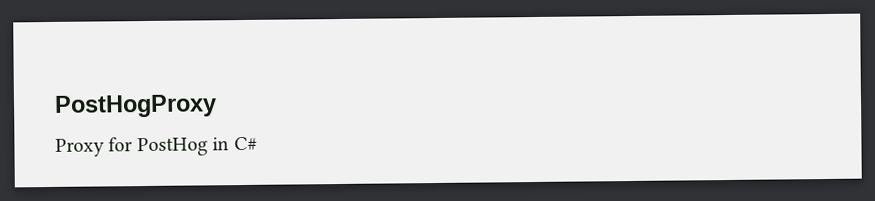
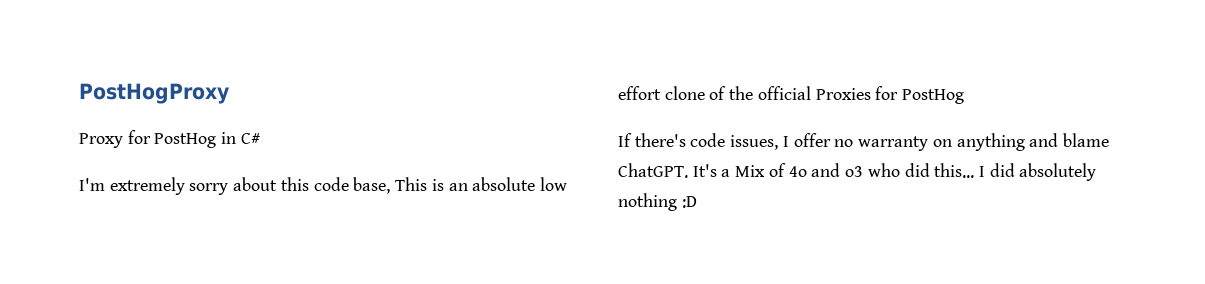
+ I'm extremely sorry about this code base, This is an absolute low effort clone of the official Proxies for PostHog
+ If there's code issues, I offer no warranty on anything and blame ChatGPT. It's a Mix of 4o and o3 who did this... I did absolutely nothing :D

